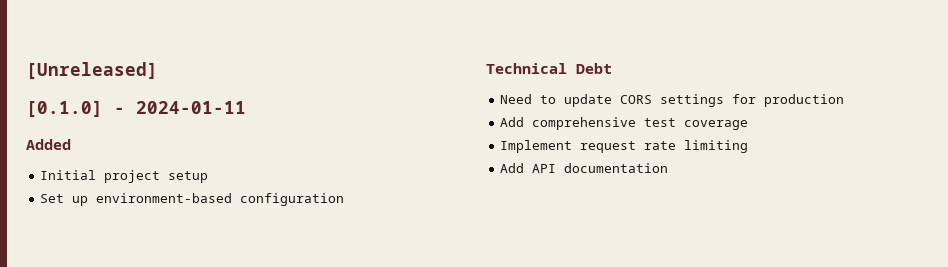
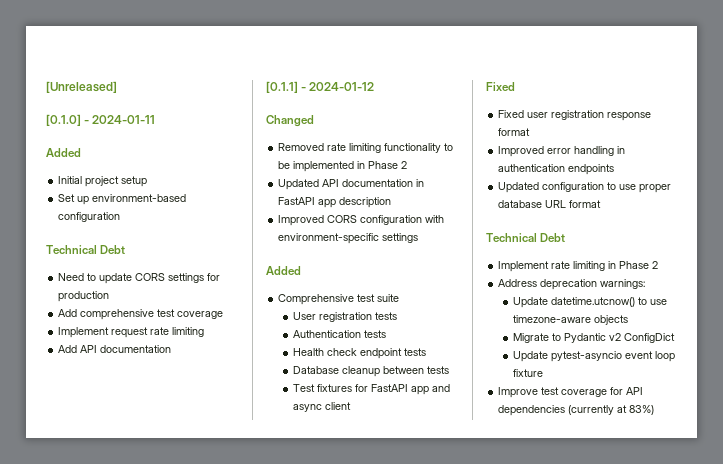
+ [0.1.1] - 2024-01-12
+ Changed
+ Removed rate limiting functionality to be implemented in Phase 2
+ Updated API documentation in FastAPI app description
+ Improved CORS configuration with environment-specific settings
+ Added
+ Comprehensive test suite
+ User registration tests
+ Authentication tests
+ Health check endpoint tests
+ Database cleanup between tests
+ Test fixtures for FastAPI app and async client
+ Fixed
+ Fixed user registration response format
+ Improved error handling in authentication endpoints
+ Updated configuration to use proper database URL format
+ Technical Debt
+ Implement rate limiting in Phase 2
+ Address deprecation warnings:
+ Update datetime.utcnow() to use timezone-aware objects
+ Migrate to Pydantic v2 ConfigDict
+ Update pytest-asyncio event loop fixture
+ Improve test coverage for API dependencies (currently at 83%)

